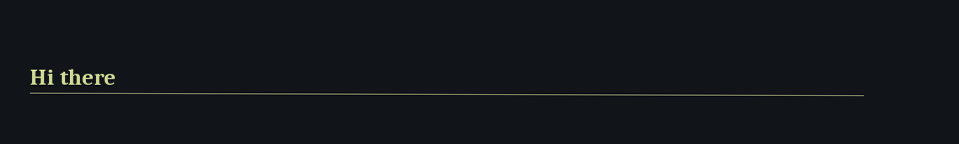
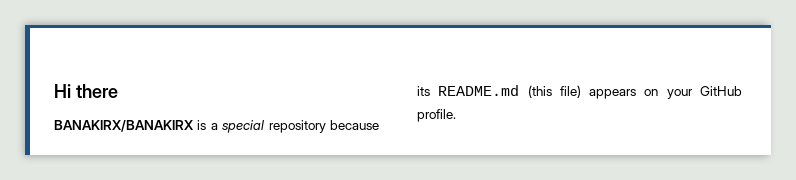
+ BANAKIRX/BANAKIRX is a special repository because its README.md (this file) appears on your GitHub profile.

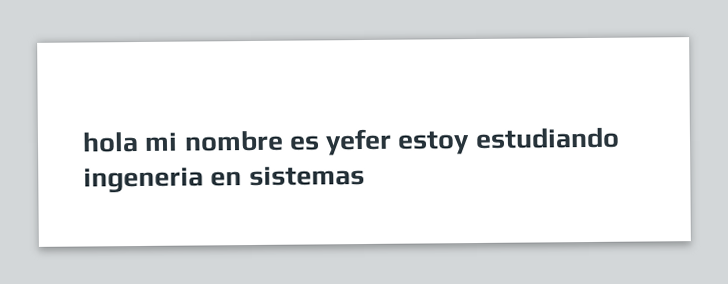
- Hi there
- BANAKIRX/BANAKIRX is a special repository because its README.md (this file) appears on your GitHub profile.
+ hola mi nombre es yefer estoy estudiando ingeneria en sistemas

